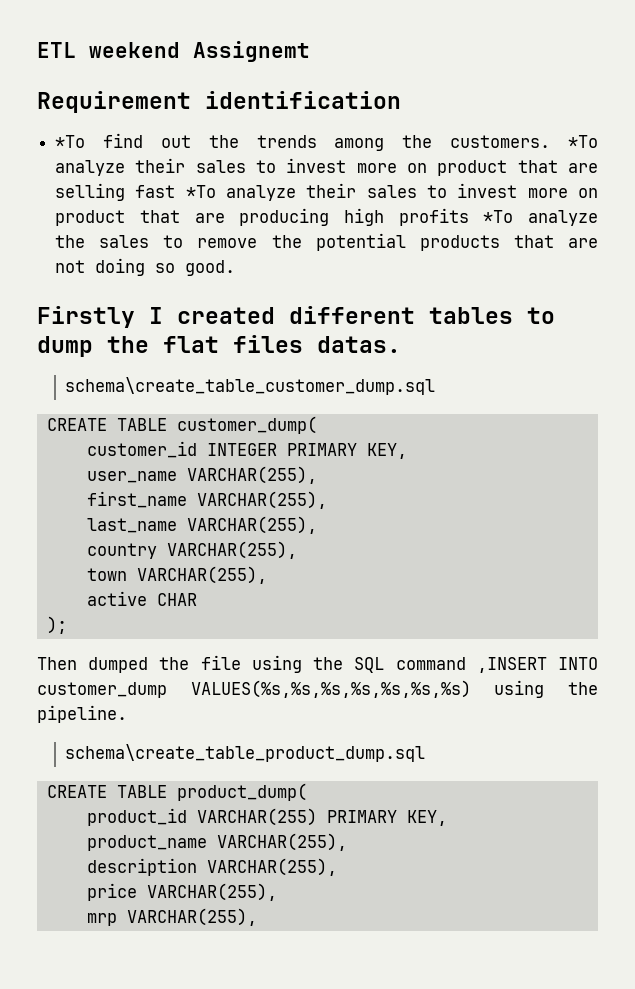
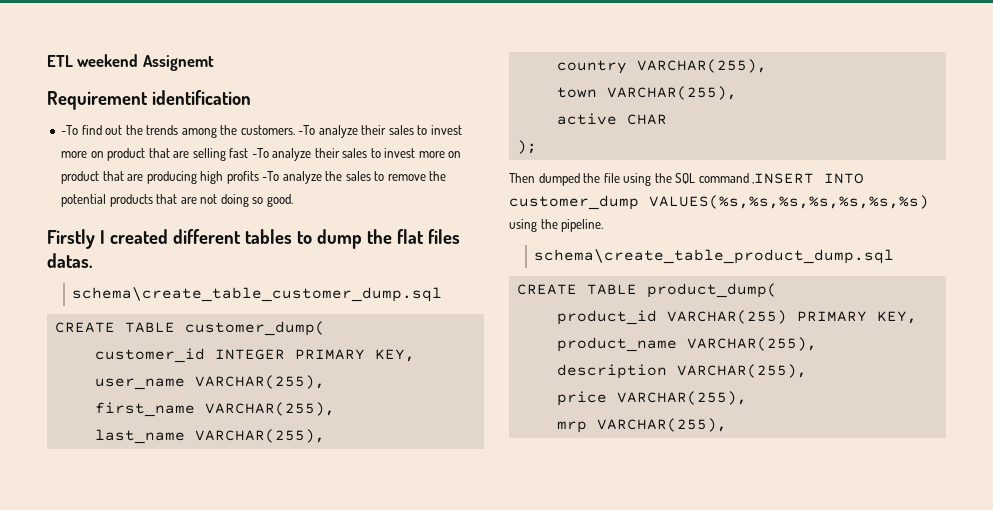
- *To find out the trends among the customers.
+ -To find out the trends among the customers.
- *To analyze their sales to invest more on product that are selling fast *To analyze their sales to invest more on product that are producing high profits *To analyze the sales to remove the potential products that are not doing so good.
+ -To analyze their sales to invest more on product that are selling fast -To analyze their sales to invest more on product that are producing high profits -To analyze the sales to remove the potential products that are not doing so good.

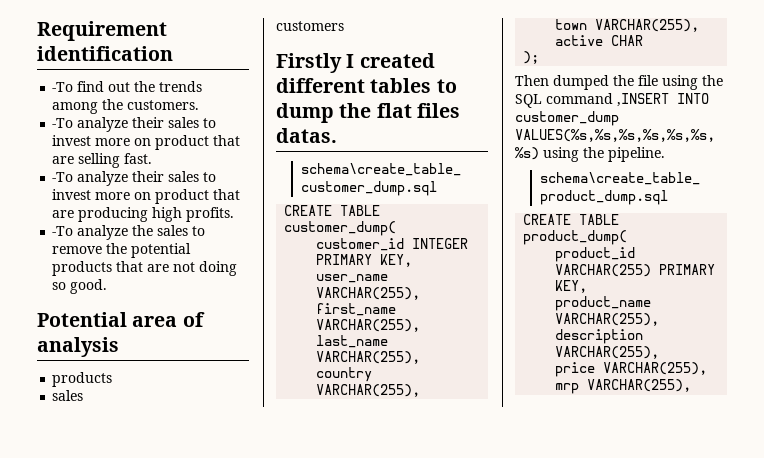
- ETL weekend Assignemt
- -To find out the trends among the customers. -To analyze their sales to invest more on product that are selling fast -To analyze their sales to invest more on product that are producing high profits -To analyze the sales to remove the potential products that are not doing so good.
+ -To find out the trends among the customers.
+ -To analyze their sales to invest more on product that are selling fast.
+ -To analyze their sales to invest more on product that are producing high profits.
+ -To analyze the sales to remove the potential products that are not doing so good.
+ Potential area of analysis
+ products
+ sales
+ customers

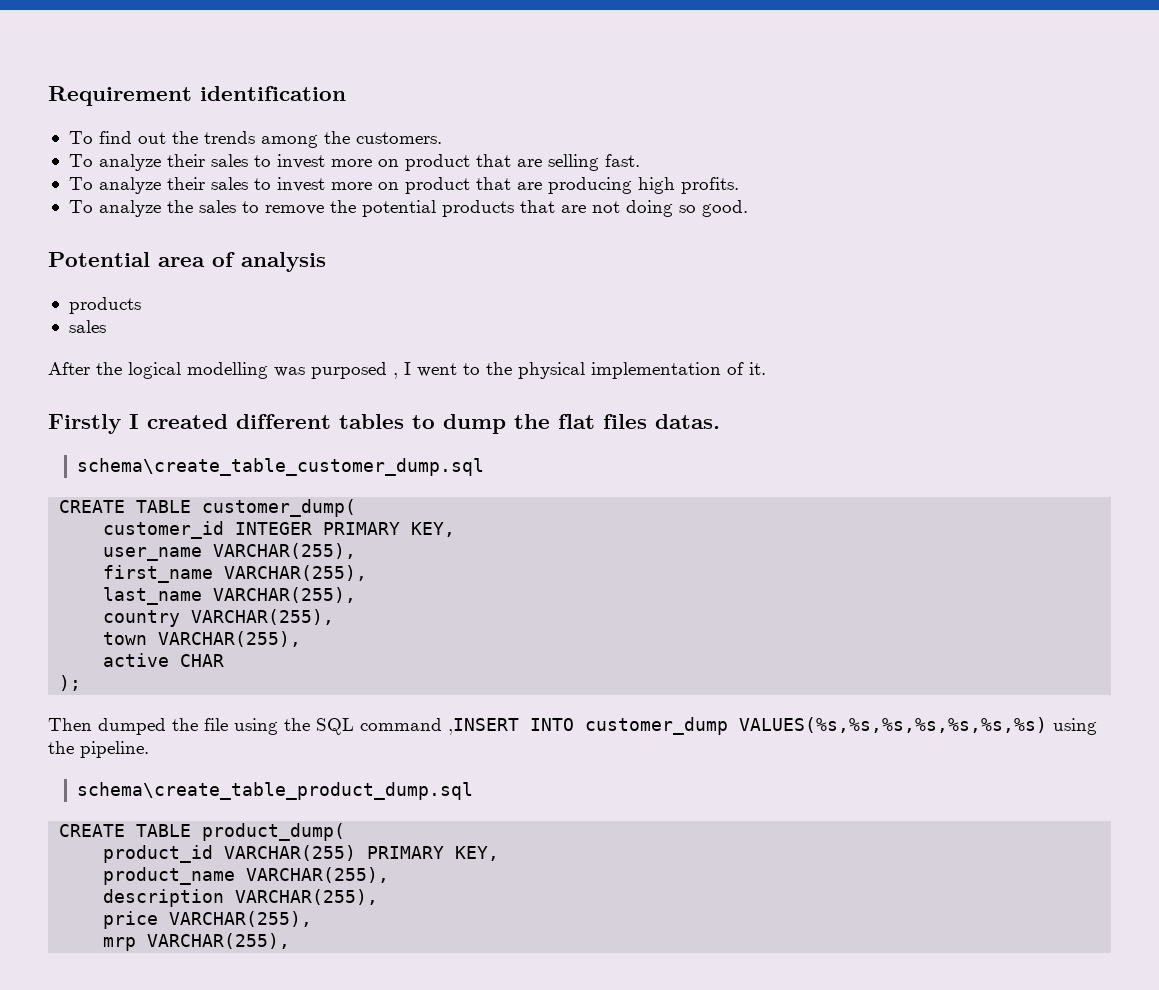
- -To find out the trends among the customers.
+ To find out the trends among the customers.
- -To analyze their sales to invest more on product that are selling fast.
+ To analyze their sales to invest more on product that are selling fast.
- -To analyze their sales to invest more on product that are producing high profits.
+ To analyze their sales to invest more on product that are producing high profits.
- -To analyze the sales to remove the potential products that are not doing so good.
+ To analyze the sales to remove the potential products that are not doing so good.
- customers
+ After the logical modelling was purposed , I went to the physical implementation of it.

